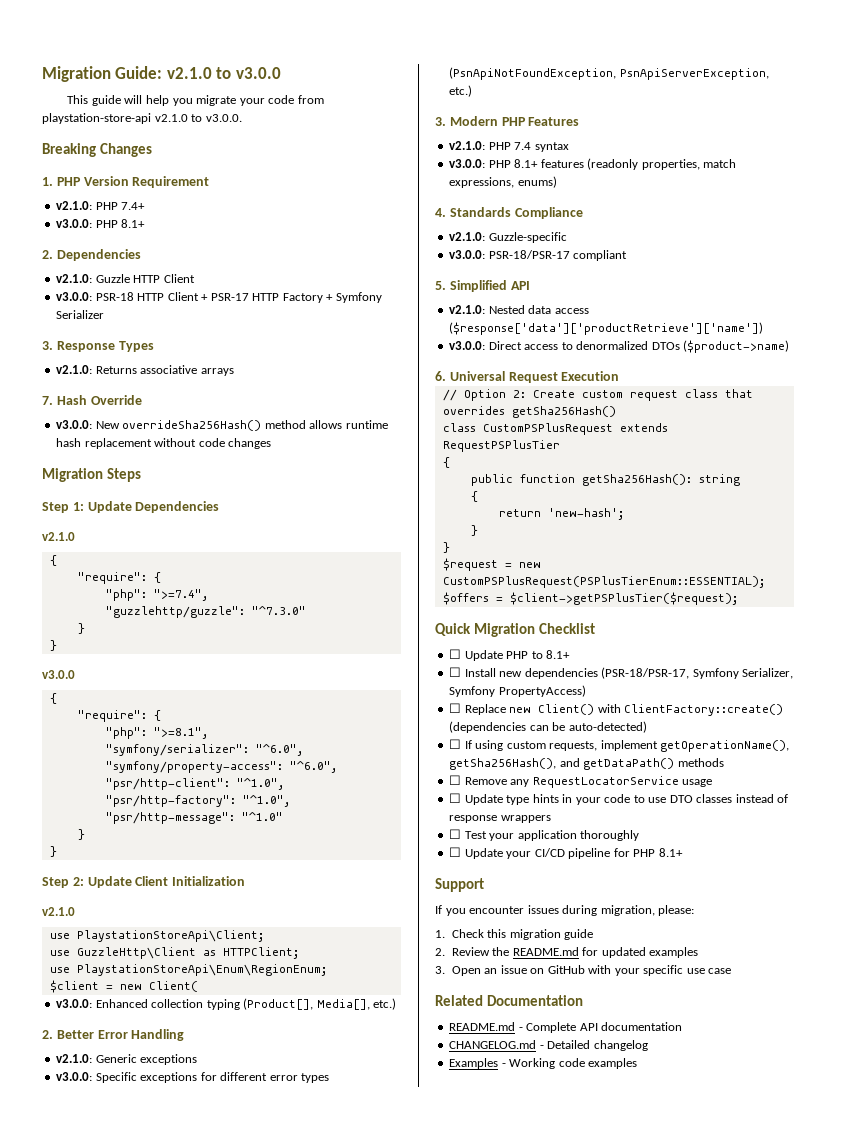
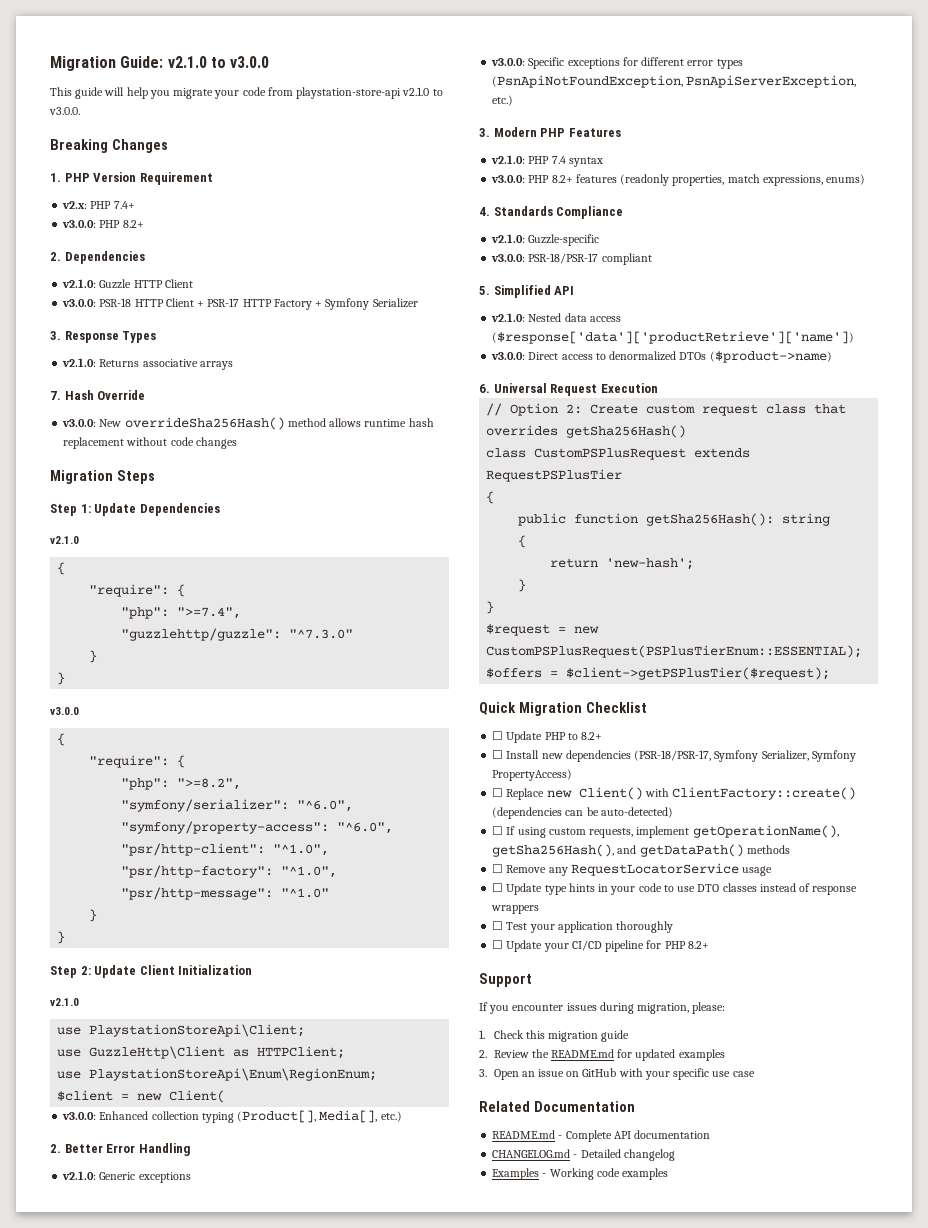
- v2.1.0: PHP 7.4+
- v3.0.0: PHP 8.1+
+ v2.x: PHP 7.4+
+ v3.0.0: PHP 8.2+
- "php": ">=8.1",
+ "php": ">=8.2",
- v3.0.0: PHP 8.1+ features (readonly properties, match expressions, enums)
+ v3.0.0: PHP 8.2+ features (readonly properties, match expressions, enums)
- ☐ Update PHP to 8.1+
+ ☐ Update PHP to 8.2+
- ☐ Update your CI/CD pipeline for PHP 8.1+
+ ☐ Update your CI/CD pipeline for PHP 8.2+

